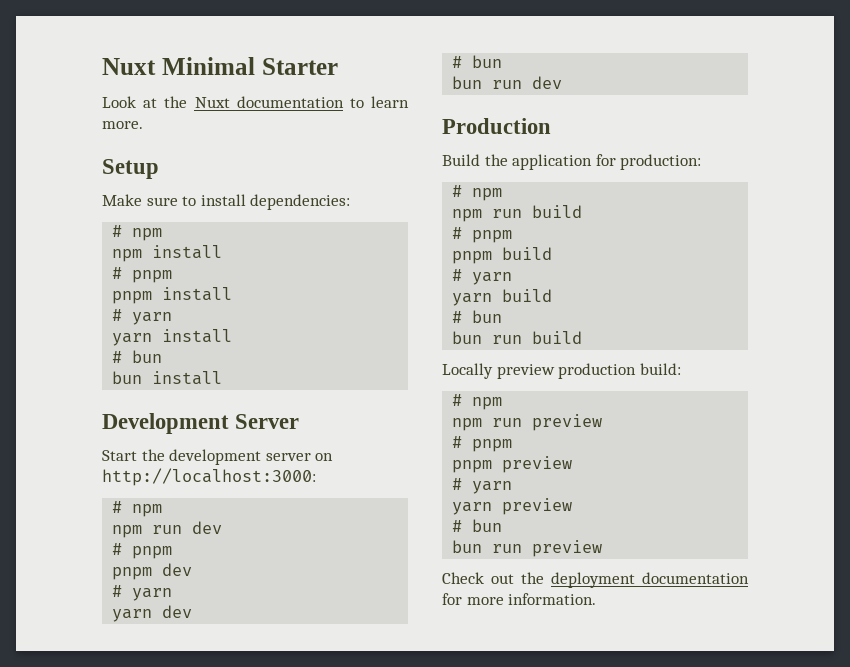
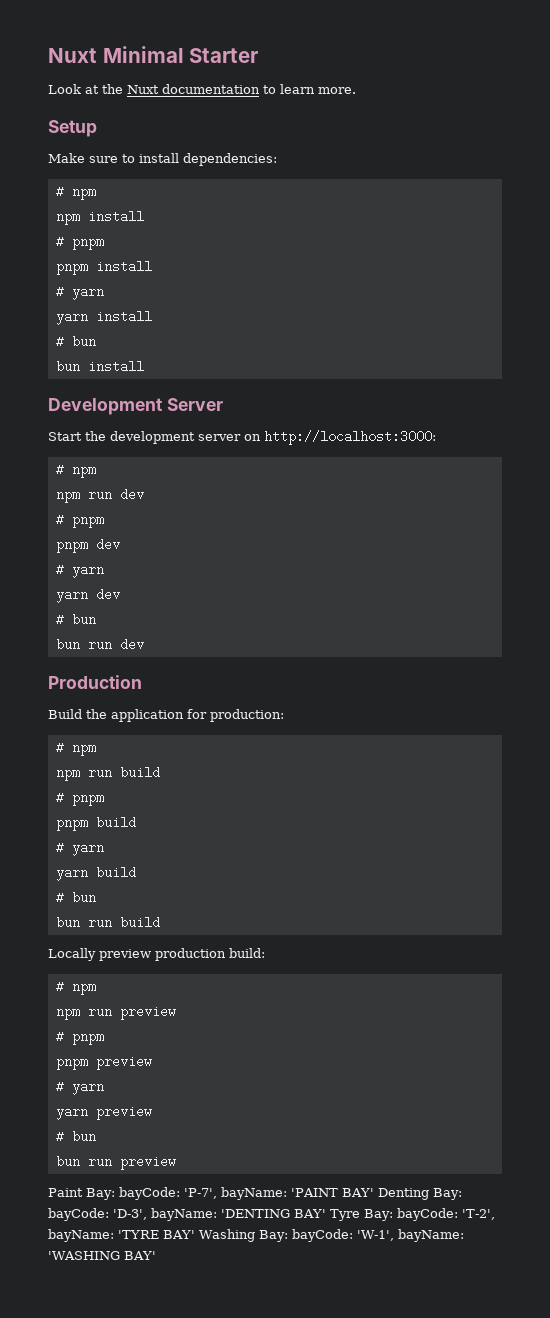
- Check out the deployment documentation for more information.
+ Paint Bay: bayCode: 'P-7', bayName: 'PAINT BAY' Denting Bay: bayCode: 'D-3', bayName: 'DENTING BAY' Tyre Bay: bayCode: 'T-2', bayName: 'TYRE BAY' Washing Bay: bayCode: 'W-1', bayName: 'WASHING BAY'

